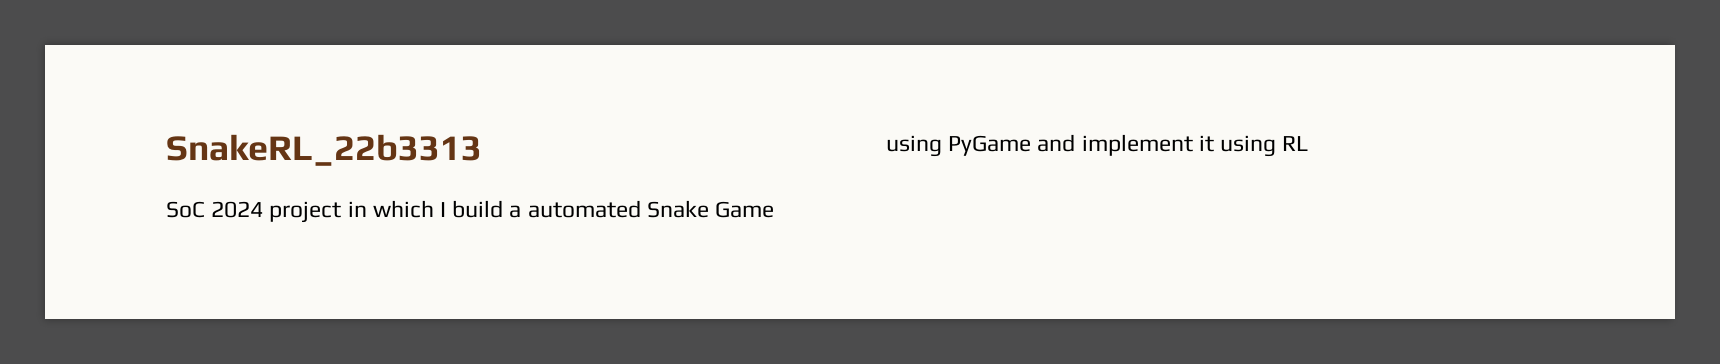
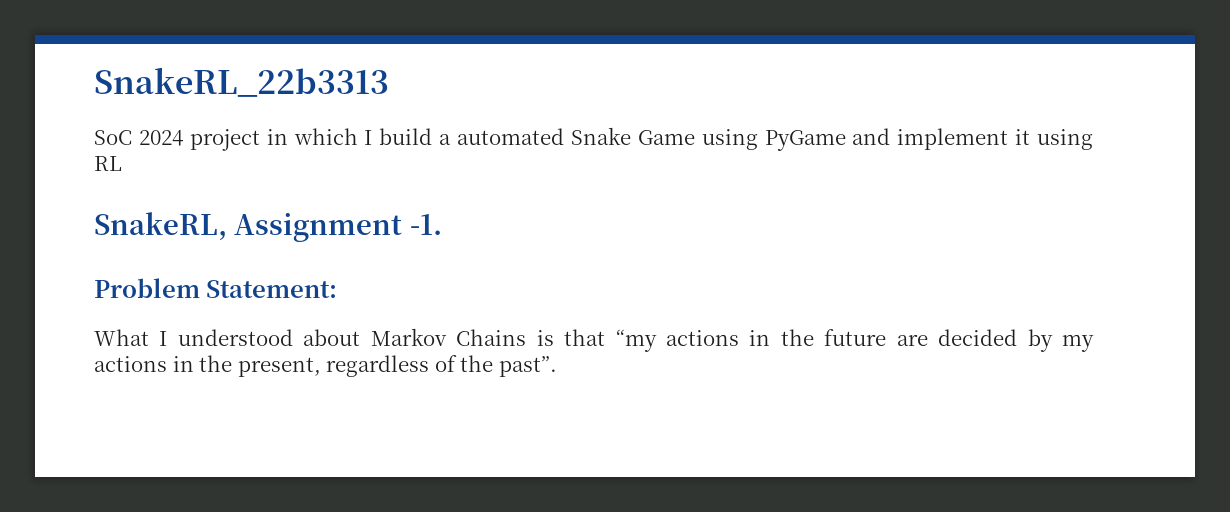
+ SnakeRL, Assignment -1.
+ Problem Statement:
+ What I understood about Markov Chains is that “my actions in the future are decided by my actions in the present, regardless of the past”.

